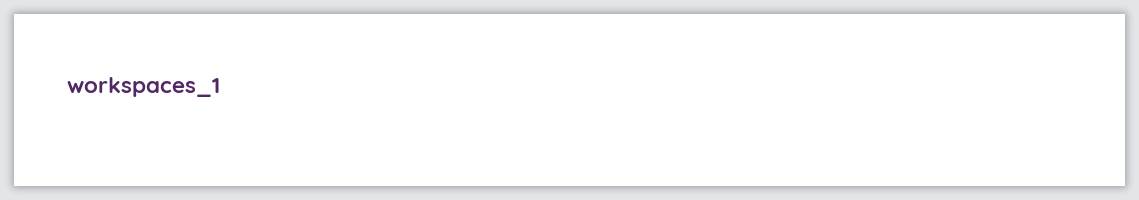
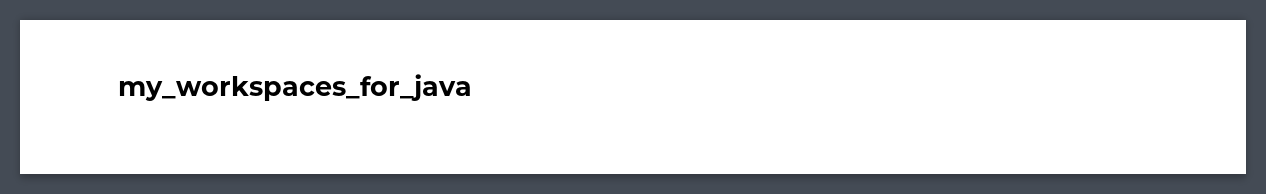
- workspaces_1
+ my_workspaces_for_java

